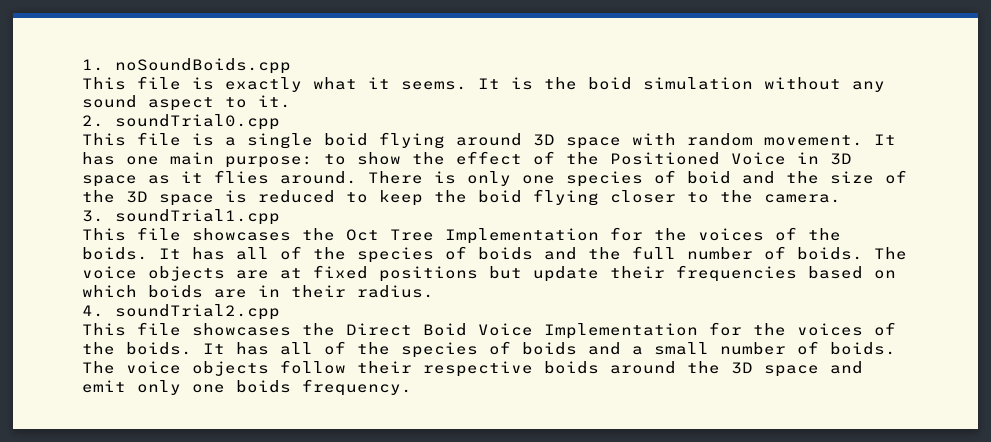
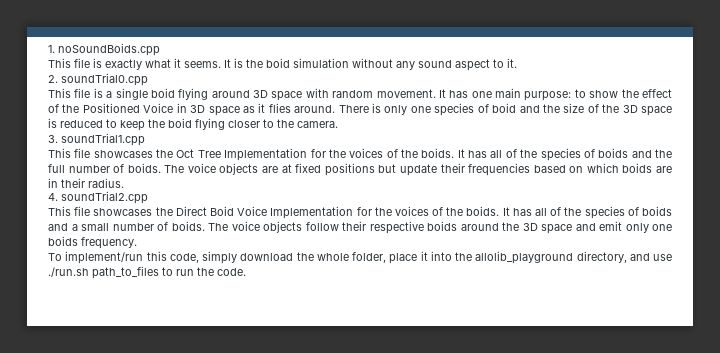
+ To implement/run this code, simply download the whole folder, place it into the allolib_playground directory, and use ./run.sh path_to_files to run the code.

